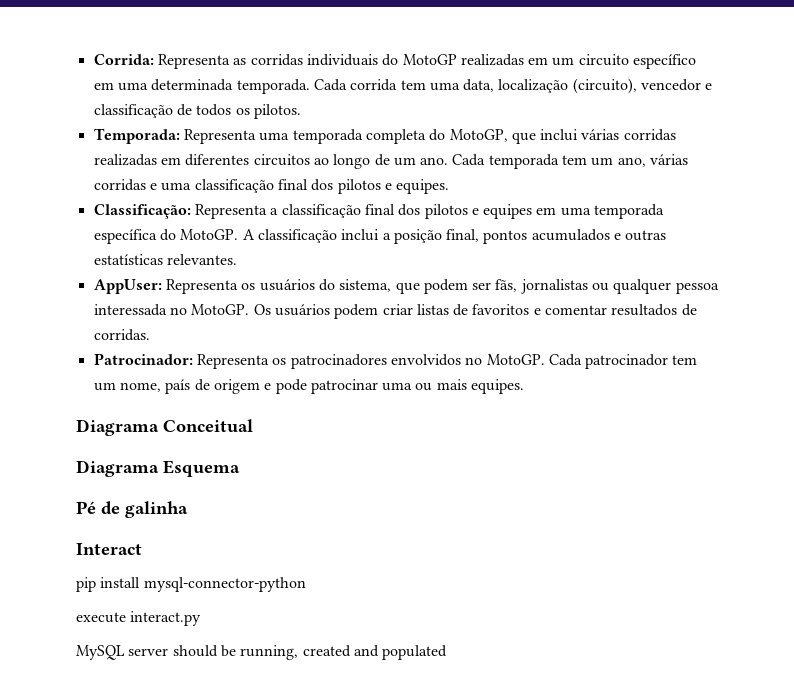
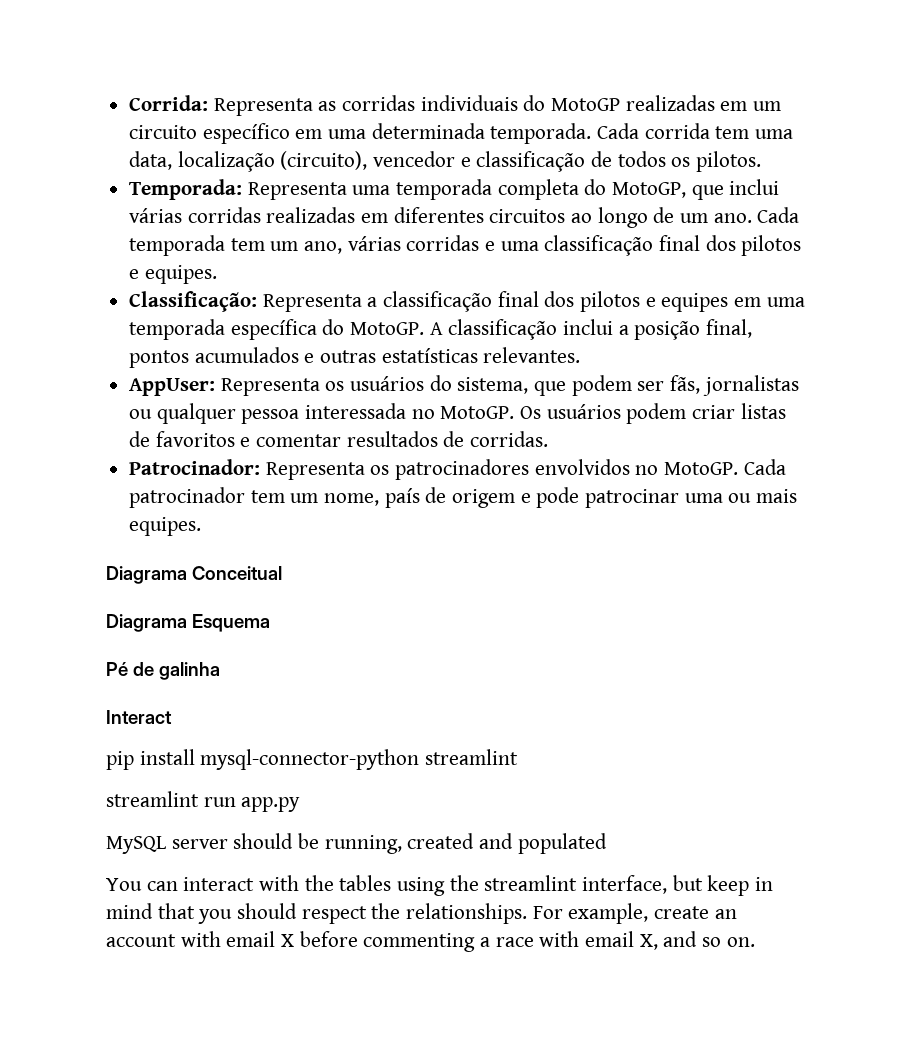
- pip install mysql-connector-python
- execute interact.py
+ pip install mysql-connector-python streamlint
+ streamlint run app.py
+ You can interact with the tables using the streamlint interface, but keep in mind that you should respect the relationships. For example, create an account with email X before commenting a race with email X, and so on.

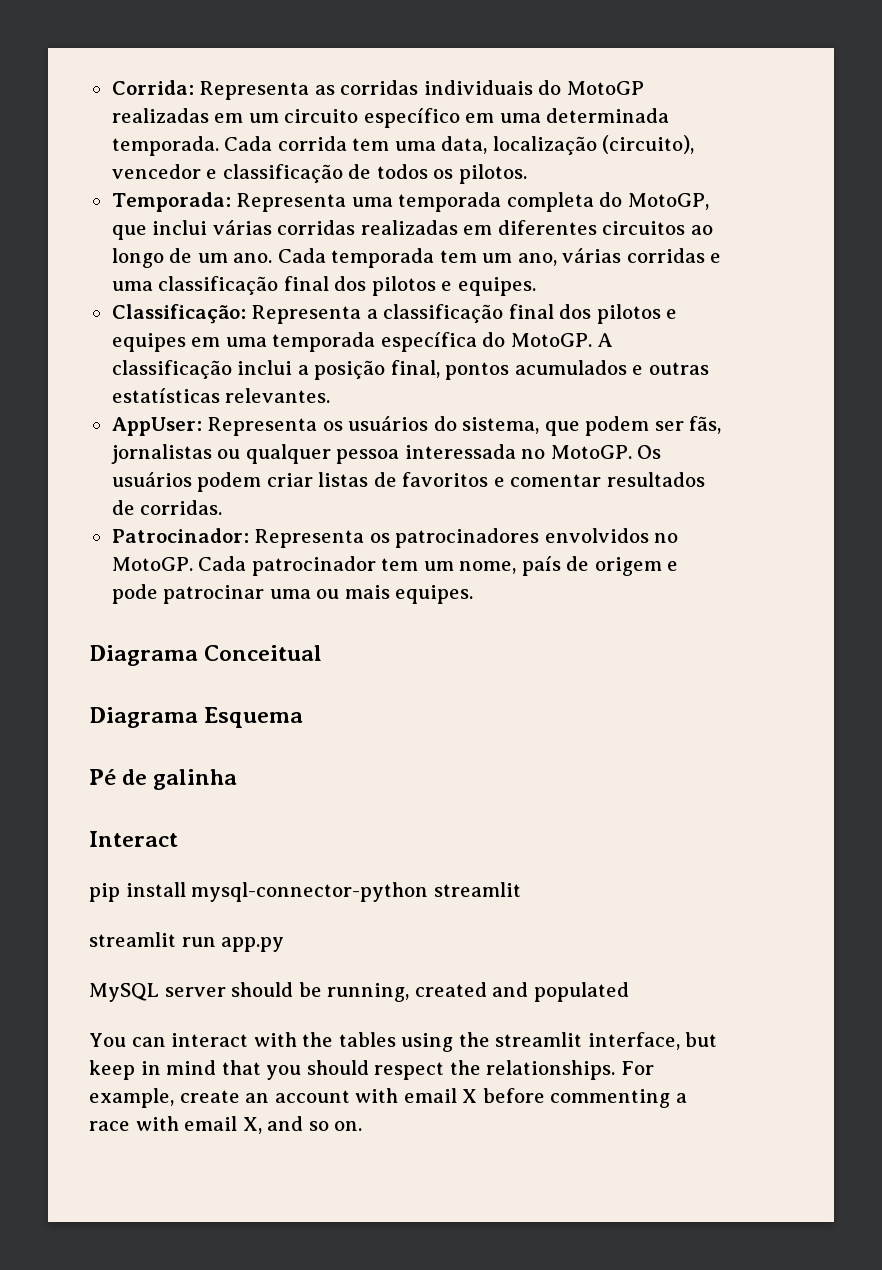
- pip install mysql-connector-python streamlint
- streamlint run app.py
+ pip install mysql-connector-python streamlit
+ streamlit run app.py
- You can interact with the tables using the streamlint interface, but keep in mind that you should respect the relationships.
+ You can interact with the tables using the streamlit interface, but keep in mind that you should respect the relationships.

